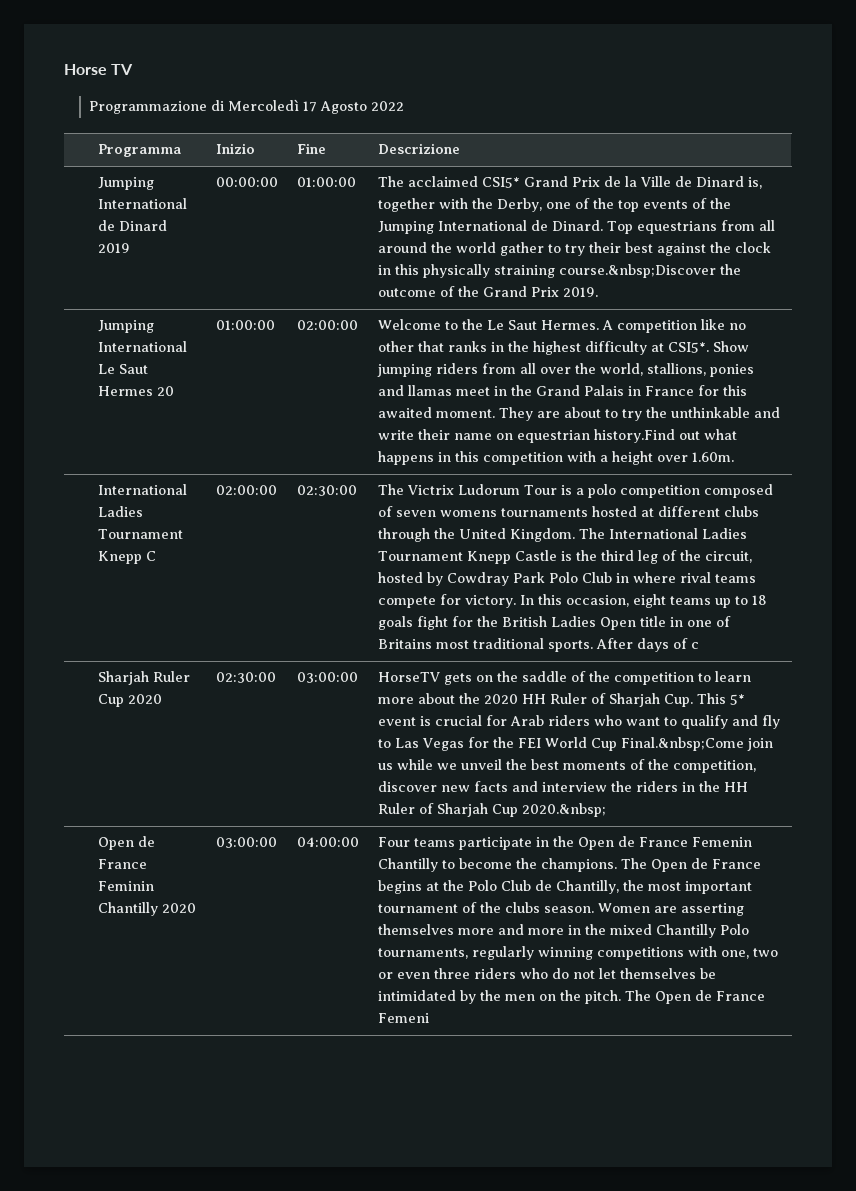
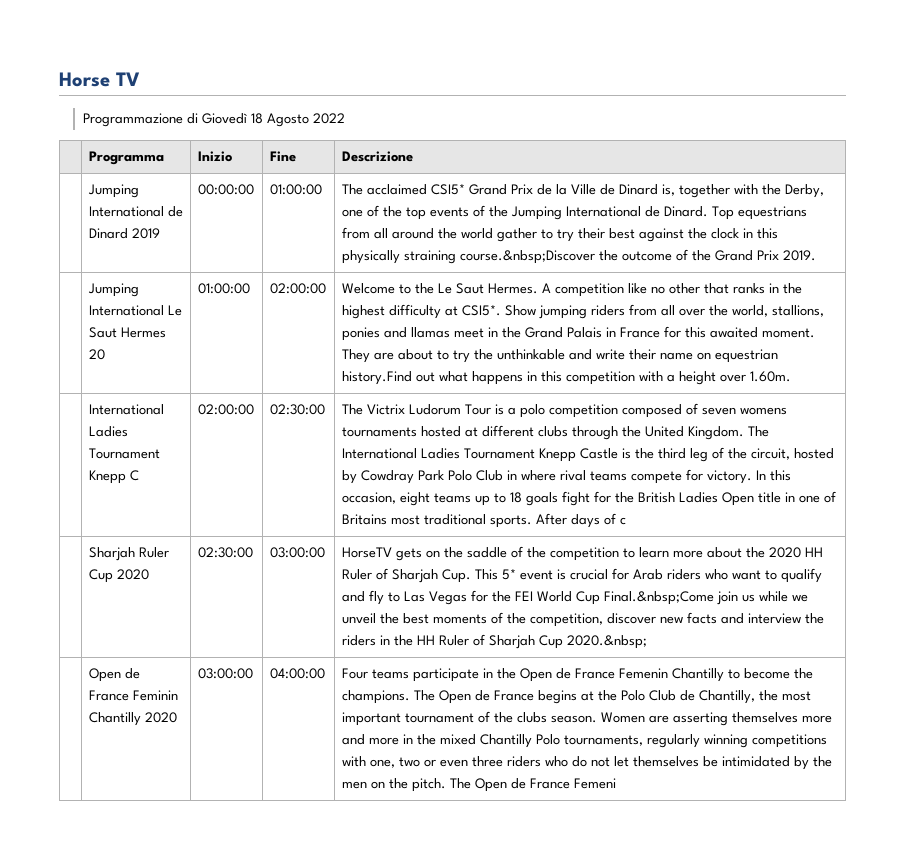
- Programmazione di Mercoledì 17 Agosto 2022
+ Programmazione di Giovedì 18 Agosto 2022

